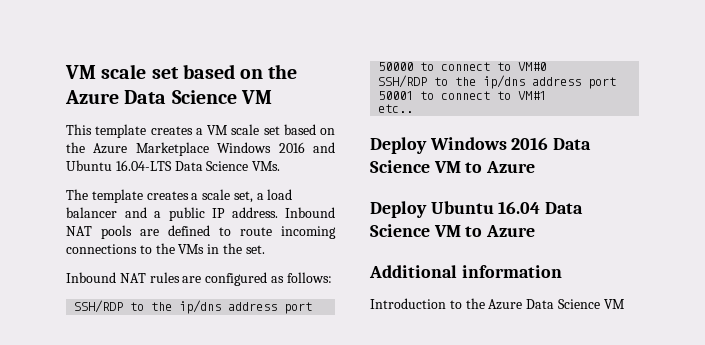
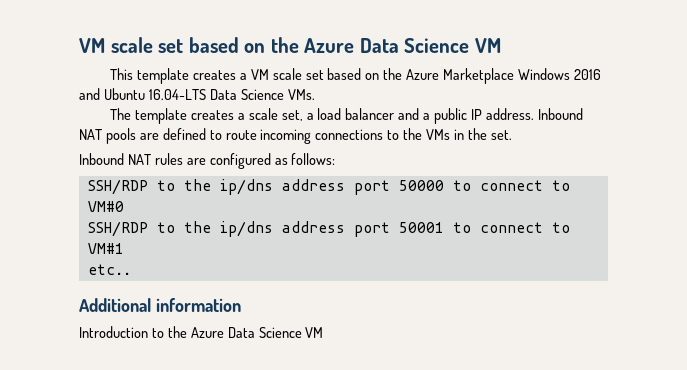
- Deploy Windows 2016 Data Science VM to Azure
- Deploy Ubuntu 16.04 Data Science VM to Azure

